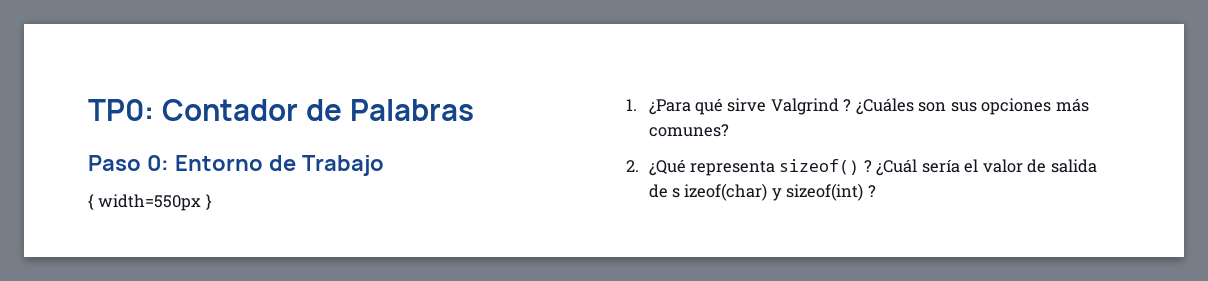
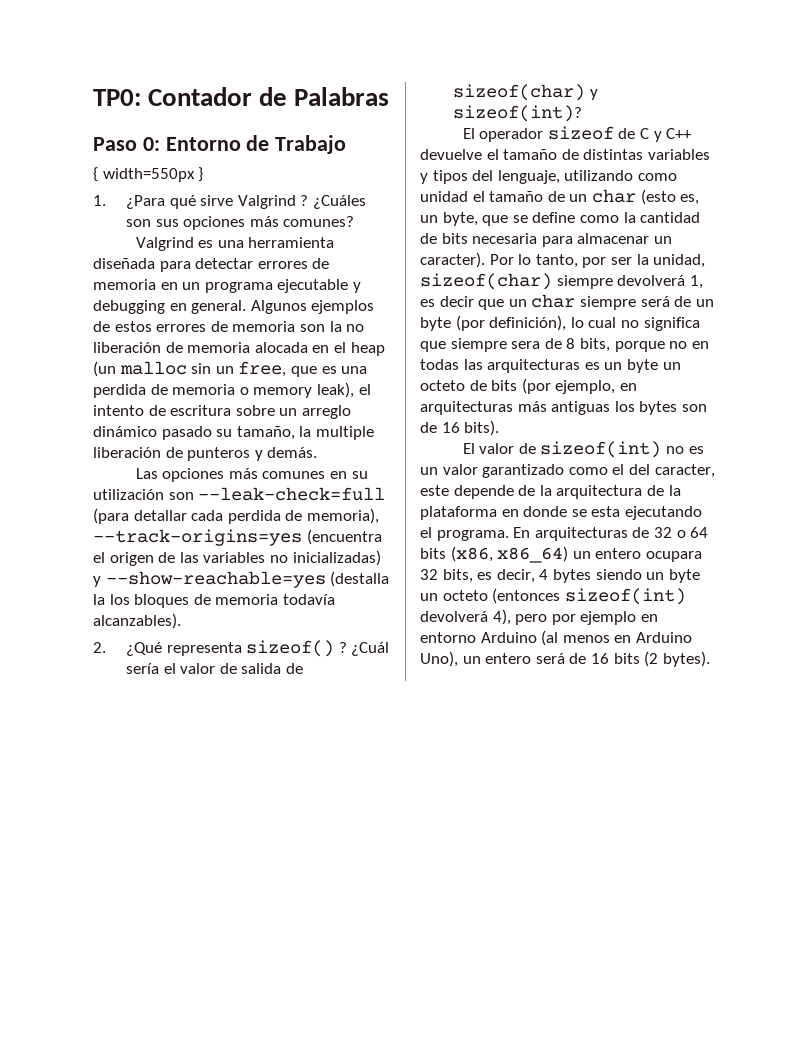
+ Valgrind es una herramienta diseñada para detectar errores de memoria en un programa ejecutable y debugging en general. Algunos ejemplos de estos errores de memoria son la no liberación de memoria alocada en el heap (un malloc sin un free, que es una perdida de memoria o memory leak), el intento de escritura sobre un arreglo dinámico pasado su tamaño, la multiple liberación de punteros y demás.
+ Las opciones más comunes en su utilización son --leak-check=full (para detallar cada perdida de memoria), --track-origins=yes (encuentra el origen de las variables no inicializadas) y --show-reachable=yes (destalla la los bloques de memoria todavía alcanzables).
- ¿Cuál sería el valor de salida de s izeof(char) y sizeof(int) ?
+ ¿Cuál sería el valor de salida de sizeof(char) y sizeof(int)?
+ El operador sizeof de C y C++ devuelve el tamaño de distintas variables y tipos del lenguaje, utilizando como unidad el tamaño de un char (esto es, un byte, que se define como la cantidad de bits necesaria para almacenar un caracter). Por lo tanto, por ser la unidad, sizeof(char) siempre devolverá 1, es decir que un char siempre será de un byte (por definición), lo cual no significa que siempre sera de 8 bits, porque no en todas las arquitecturas es un byte un octeto de bits (por ejemplo, en arquitecturas más antiguas los bytes son de 16 bits).
+ El valor de sizeof(int) no es un valor garantizado como el del caracter, este depende de la arquitectura de la plataforma en donde se esta ejecutando el programa. En arquitecturas de 32 o 64 bits (x86, x86_64) un entero ocupara 32 bits, es decir, 4 bytes siendo un byte un octeto (entonces sizeof(int) devolverá 4), pero por ejemplo en entorno Arduino (al menos en Arduino Uno), un entero será de 16 bits (2 bytes).

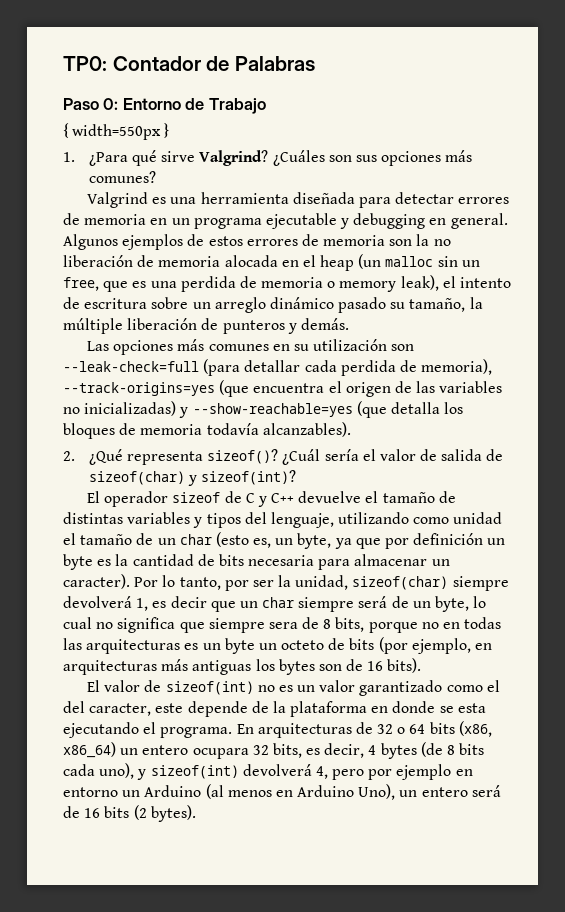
- 1. ¿Para qué sirve Valgrind ?
+ 1. ¿Para qué sirve Valgrind?
- Algunos ejemplos de estos errores de memoria son la no liberación de memoria alocada en el heap (un malloc sin un free, que es una perdida de memoria o memory leak), el intento de escritura sobre un arreglo dinámico pasado su tamaño, la multiple liberación de punteros y demás.
+ Algunos ejemplos de estos errores de memoria son la no liberación de memoria alocada en el heap (un malloc sin un free, que es una perdida de memoria o memory leak), el intento de escritura sobre un arreglo dinámico pasado su tamaño, la múltiple liberación de punteros y demás.
- Las opciones más comunes en su utilización son --leak-check=full (para detallar cada perdida de memoria), --track-origins=yes (encuentra el origen de las variables no inicializadas) y --show-reachable=yes (destalla la los bloques de memoria todavía alcanzables).
+ Las opciones más comunes en su utilización son --leak-check=full (para detallar cada perdida de memoria), --track-origins=yes (que encuentra el origen de las variables no inicializadas) y --show-reachable=yes (que detalla los bloques de memoria todavía alcanzables).
- 2. ¿Qué representa sizeof() ?
+ 2. ¿Qué representa sizeof()?
- El operador sizeof de C y C++ devuelve el tamaño de distintas variables y tipos del lenguaje, utilizando como unidad el tamaño de un char (esto es, un byte, que se define como la cantidad de bits necesaria para almacenar un caracter).
+ El operador sizeof de C y C++ devuelve el tamaño de distintas variables y tipos del lenguaje, utilizando como unidad el tamaño de un char (esto es, un byte, ya que por definición un byte es la cantidad de bits necesaria para almacenar un caracter).
- Por lo tanto, por ser la unidad, sizeof(char) siempre devolverá 1, es decir que un char siempre será de un byte (por definición), lo cual no significa que siempre sera de 8 bits, porque no en todas las arquitecturas es un byte un octeto de bits (por ejemplo, en arquitecturas más antiguas los bytes son de 16 bits).
+ Por lo tanto, por ser la unidad, sizeof(char) siempre devolverá 1, es decir que un char siempre será de un byte, lo cual no significa que siempre sera de 8 bits, porque no en todas las arquitecturas es un byte un octeto de bits (por ejemplo, en arquitecturas más antiguas los bytes son de 16 bits).
- El valor de sizeof(int) no es un valor garantizado como el del caracter, este depende de la arquitectura de la plataforma en donde se esta ejecutando el programa.
+ El valor de sizeof(int) no es un valor garantizado como el del caracter, este depende de la plataforma en donde se esta ejecutando el programa.
- En arquitecturas de 32 o 64 bits (x86, x86_64) un entero ocupara 32 bits, es decir, 4 bytes siendo un byte un octeto (entonces sizeof(int) devolverá 4), pero por ejemplo en entorno Arduino (al menos en Arduino Uno), un entero será de 16 bits (2 bytes).
+ En arquitecturas de 32 o 64 bits (x86, x86_64) un entero ocupara 32 bits, es decir, 4 bytes (de 8 bits cada uno), y sizeof(int) devolverá 4, pero por ejemplo en entorno un Arduino (al menos en Arduino Uno), un entero será de 16 bits (2 bytes).

